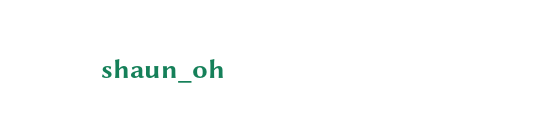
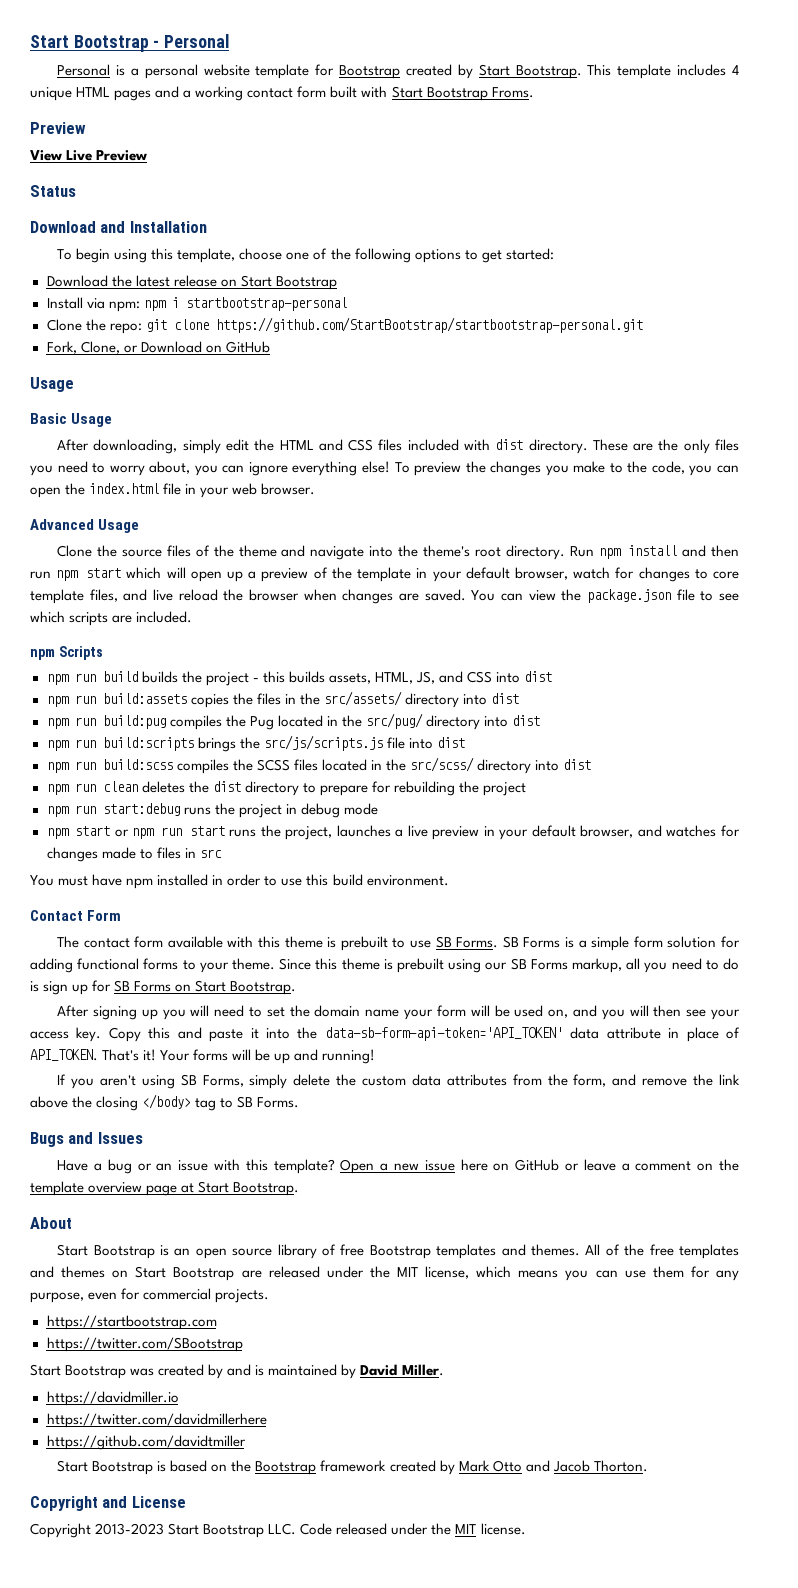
- shaun_oh
+ Start Bootstrap - Personal
+ Personal is a personal website template for Bootstrap created by Start Bootstrap. This template includes 4 unique HTML pages and a working contact form built with Start Bootstrap Froms.
+ Preview
+ View Live Preview
+ Status
+ Download and Installation
+ To begin using this template, choose one of the following options to get started:
+ Download the latest release on Start Bootstrap
+ Install via npm: npm i startbootstrap-personal
+ Clone the repo: git clone https://github.com/StartBootstrap/startbootstrap-personal.git
+ Fork, Clone, or Download on GitHub
+ Usage
+ Basic Usage
+ After downloading, simply edit the HTML and CSS files included with dist directory. These are the only files you need to worry about, you can ignore everything else! To preview the changes you make to the code, you can open the index.html file in your web browser.
+ Advanced Usage
+ Clone the source files of the theme and navigate into the theme's root directory. Run npm install and then run npm start which will open up a preview of the template in your default browser, watch for changes to core template files, and live reload the browser when changes are saved. You can view the package.json file to see which scripts are included.
+ npm Scripts
+ npm run build builds the project - this builds assets, HTML, JS, and CSS into dist
+ npm run build:assets copies the files in the src/assets/ directory into dist
+ npm run build:pug compiles the Pug located in the src/pug/ directory into dist
+ npm run build:scripts brings the src/js/scripts.js file into dist
+ npm run build:scss compiles the SCSS files located in the src/scss/ directory into dist
+ npm run clean deletes the dist directory to prepare for rebuilding the project
+ npm run start:debug runs the project in debug mode
+ npm start or npm run start runs the project, launches a live preview in your default browser, and watches for changes made to files in src
+ You must have npm installed in order to use this build environment.
+ Contact Form
+ The contact form available with this theme is prebuilt to use SB Forms. SB Forms is a simple form solution for adding functional forms to your theme. Since this theme is prebuilt using our SB Forms markup, all you need to do is sign up for SB Forms on Start Bootstrap.
+ After signing up you will need to set the domain name your form will be used on, and you will then see your access key. Copy this and paste it into the data-sb-form-api-token='API_TOKEN' data attribute in place of API_TOKEN. That's it! Your forms will be up and running!
+ If you aren't using SB Forms, simply delete the custom data attributes from the form, and remove the link above the closing </body> tag to SB Forms.
+ Bugs and Issues
+ Have a bug or an issue with this template? Open a new issue here on GitHub or leave a comment on the template overview page at Start Bootstrap.
+ About
+ Start Bootstrap is an open source library of free Bootstrap templates and themes. All of the free templates and themes on Start Bootstrap are released under the MIT license, which means you can use them for any purpose, even for commercial projects.
+ https://startbootstrap.com
+ https://twitter.com/SBootstrap
+ Start Bootstrap was created by and is maintained by David Miller.
+ https://davidmiller.io
+ https://twitter.com/davidmillerhere
+ https://github.com/davidtmiller
+ Start Bootstrap is based on the Bootstrap framework created by Mark Otto and Jacob Thorton.
+ Copyright and License
+ Copyright 2013-2023 Start Bootstrap LLC. Code released under the MIT license.

